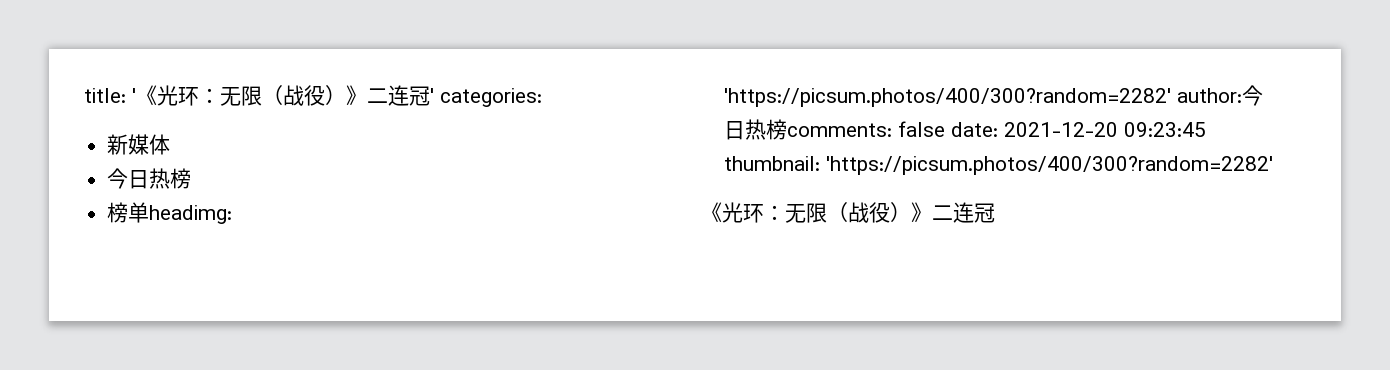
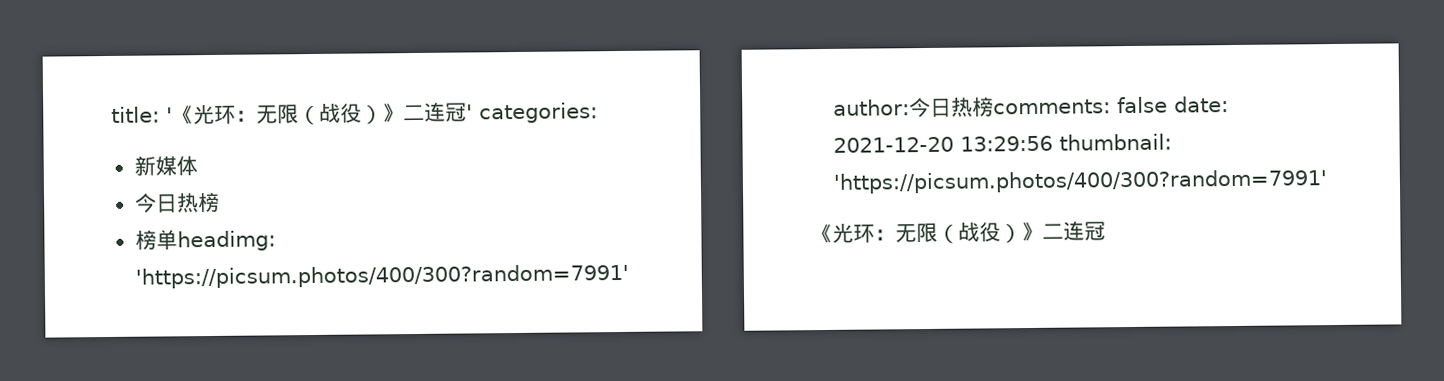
- 榜单headimg: 'https://picsum.photos/400/300?random=2282' author:今日热榜comments: false date: 2021-12-20 09:23:45 thumbnail: 'https://picsum.photos/400/300?random=2282'
+ 榜单headimg: 'https://picsum.photos/400/300?random=7991' author:今日热榜comments: false date: 2021-12-20 13:29:56 thumbnail: 'https://picsum.photos/400/300?random=7991'

